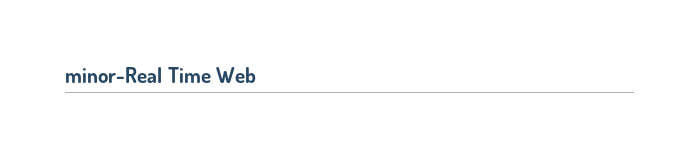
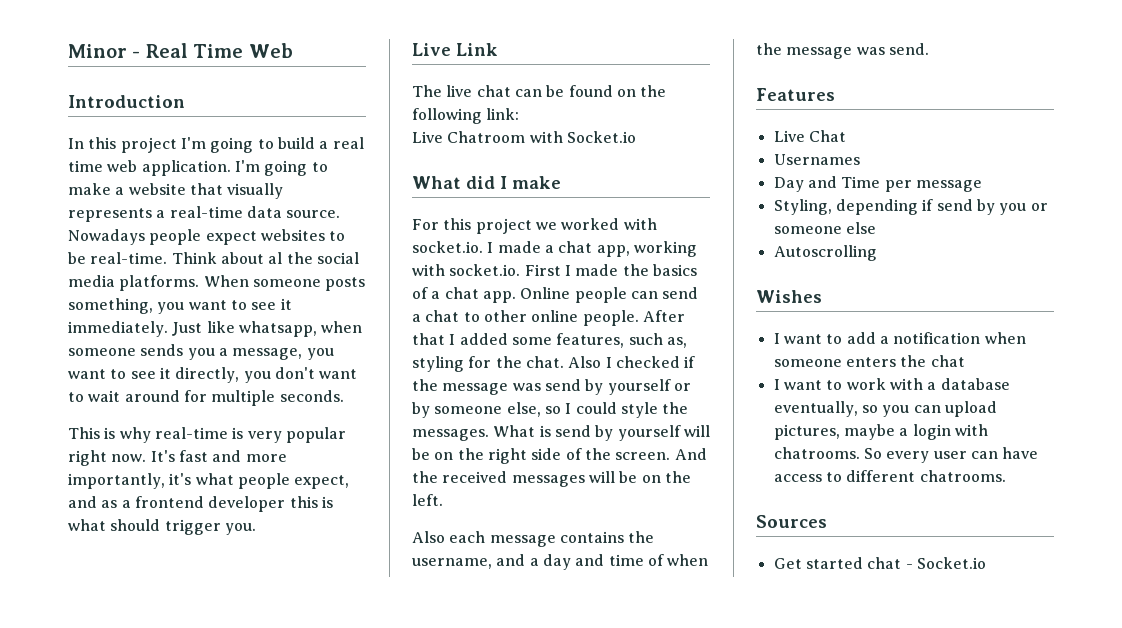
- minor-Real Time Web
+ Minor - Real Time Web
+ Introduction
+ In this project I'm going to build a real time web application. I'm going to make a website that visually represents a real-time data source. Nowadays people expect websites to be real-time. Think about al the social media platforms. When someone posts something, you want to see it immediately. Just like whatsapp, when someone sends you a message, you want to see it directly, you don't want to wait around for multiple seconds.
+ This is why real-time is very popular right now. It's fast and more importantly, it's what people expect, and as a frontend developer this is what should trigger you.
+ Live Link
+ The live chat can be found on the following link:
+ Live Chatroom with Socket.io
+ What did I make
+ For this project we worked with socket.io. I made a chat app, working with socket.io. First I made the basics of a chat app. Online people can send a chat to other online people. After that I added some features, such as, styling for the chat. Also I checked if the message was send by yourself or by someone else, so I could style the messages. What is send by yourself will be on the right side of the screen. And the received messages will be on the left.
+ Also each message contains the username, and a day and time of when the message was send.
+ Features
+ Live Chat
+ Usernames
+ Day and Time per message
+ Styling, depending if send by you or someone else
+ Autoscrolling
+ Wishes
+ I want to add a notification when someone enters the chat
+ I want to work with a database eventually, so you can upload pictures, maybe a login with chatrooms. So every user can have access to different chatrooms.
+ Sources
+ Get started chat - Socket.io

